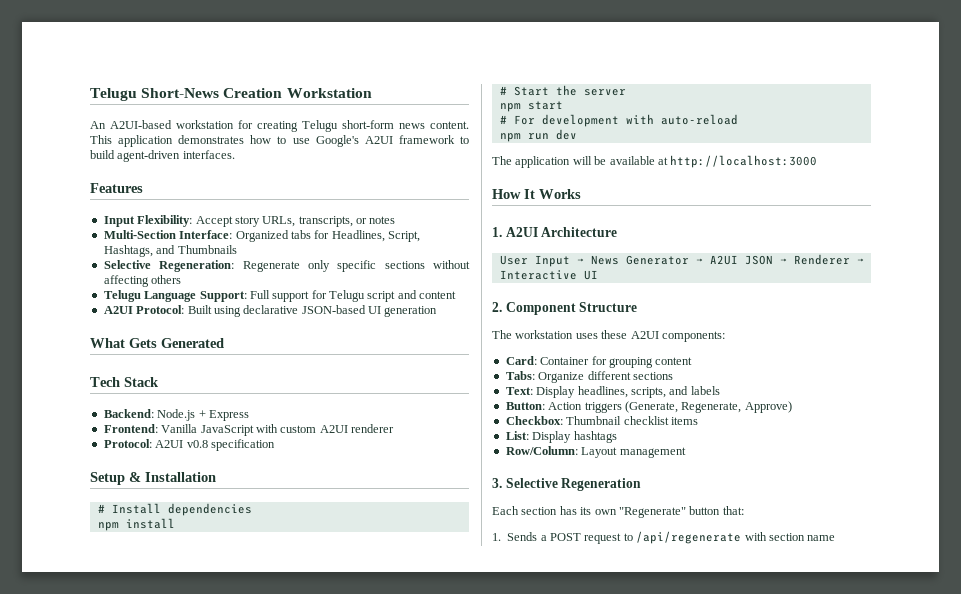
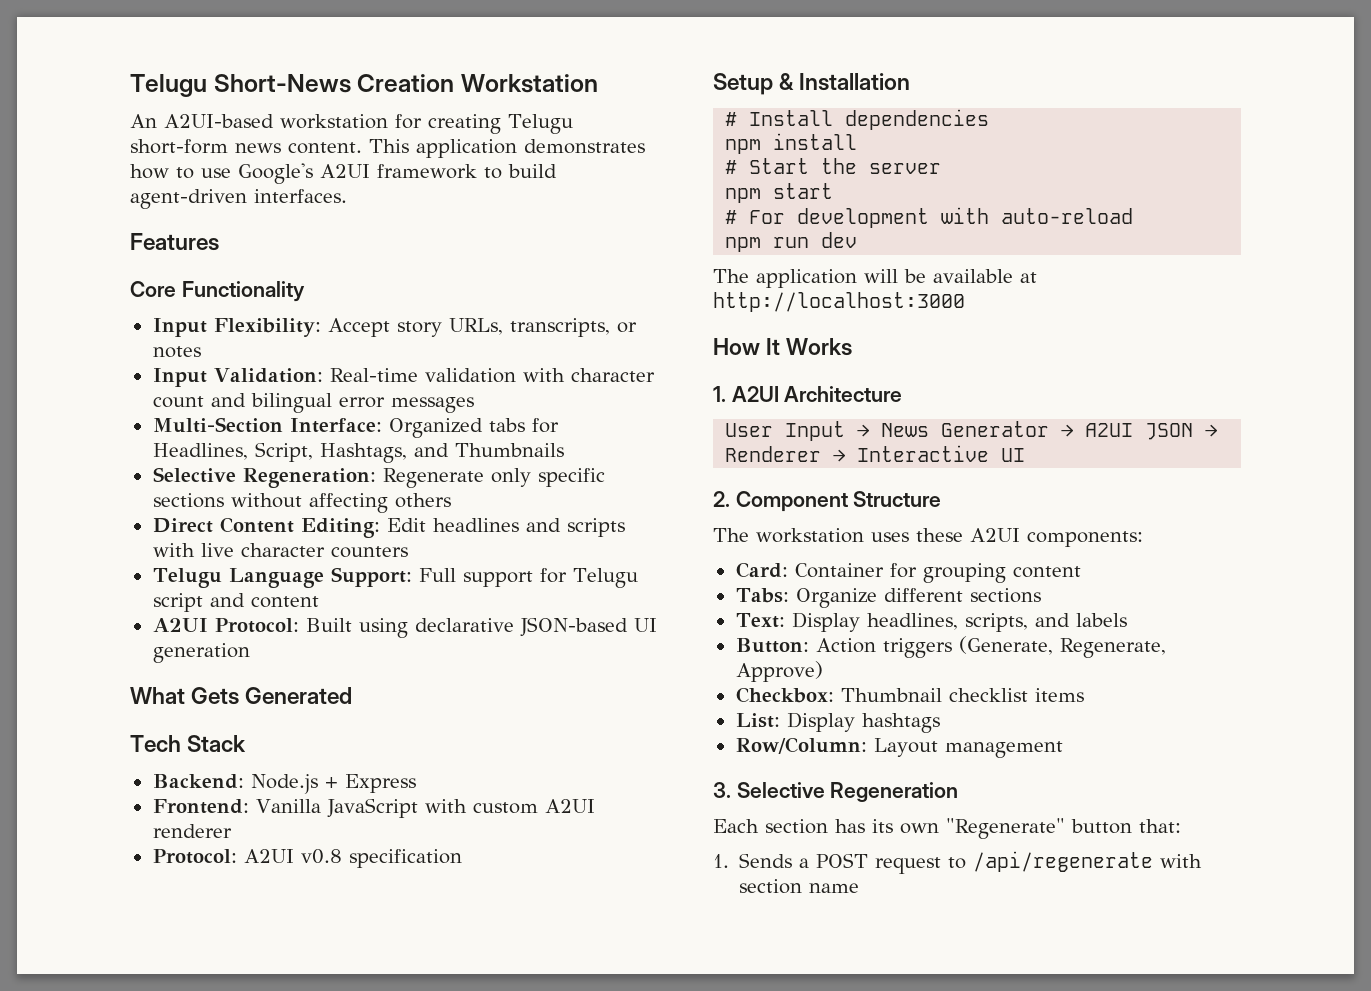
+ Core Functionality
+ Input Validation: Real-time validation with character count and bilingual error messages
+ Direct Content Editing: Edit headlines and scripts with live character counters

